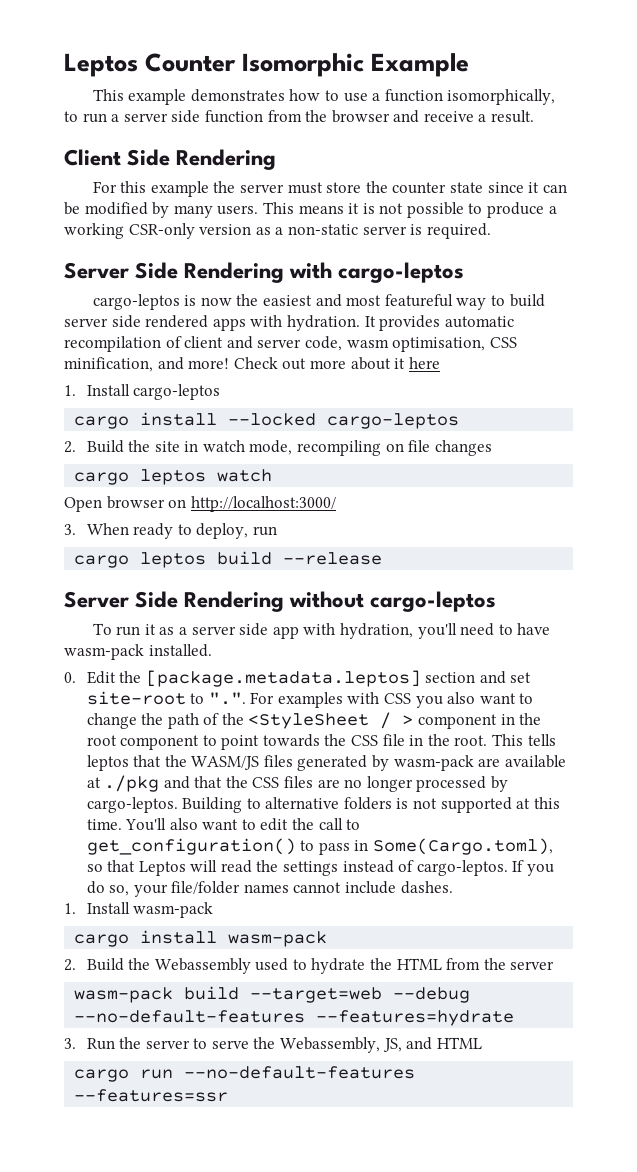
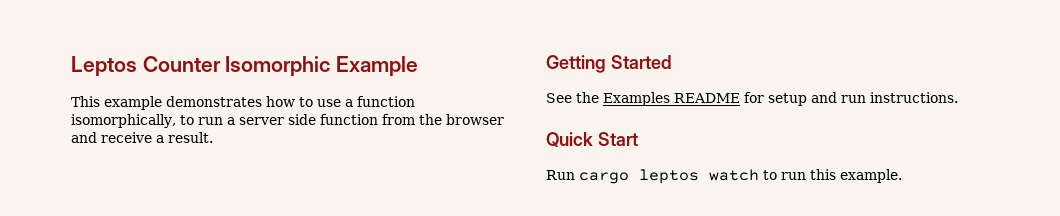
- Client Side Rendering
- For this example the server must store the counter state since it can be modified by many users. This means it is not possible to produce a working CSR-only version as a non-static server is required.
- Server Side Rendering with cargo-leptos
- cargo-leptos is now the easiest and most featureful way to build server side rendered apps with hydration. It provides automatic recompilation of client and server code, wasm optimisation, CSS minification, and more! Check out more about it here
- 1. Install cargo-leptos
- cargo install --locked cargo-leptos
- 2. Build the site in watch mode, recompiling on file changes
- cargo leptos watch
- Open browser on http://localhost:3000/
- 3. When ready to deploy, run
- cargo leptos build --release
- Server Side Rendering without cargo-leptos
- To run it as a server side app with hydration, you'll need to have wasm-pack installed.
- 0. Edit the [package.metadata.leptos] section and set site-root to ".". For examples with CSS you also want to change the path of the <StyleSheet / > component in the root component to point towards the CSS file in the root. This tells leptos that the WASM/JS files generated by wasm-pack are available at ./pkg and that the CSS files are no longer processed by cargo-leptos. Building to alternative folders is not supported at this time. You'll also want to edit the call to get_configuration() to pass in Some(Cargo.toml), so that Leptos will read the settings instead of cargo-leptos. If you do so, your file/folder names cannot include dashes.
- 1. Install wasm-pack
- cargo install wasm-pack
- 2. Build the Webassembly used to hydrate the HTML from the server
- wasm-pack build --target=web --debug --no-default-features --features=hydrate
- 3. Run the server to serve the Webassembly, JS, and HTML
- cargo run --no-default-features --features=ssr
+ Getting Started
+ See the Examples README for setup and run instructions.
+ Quick Start
+ Run cargo leptos watch to run this example.

